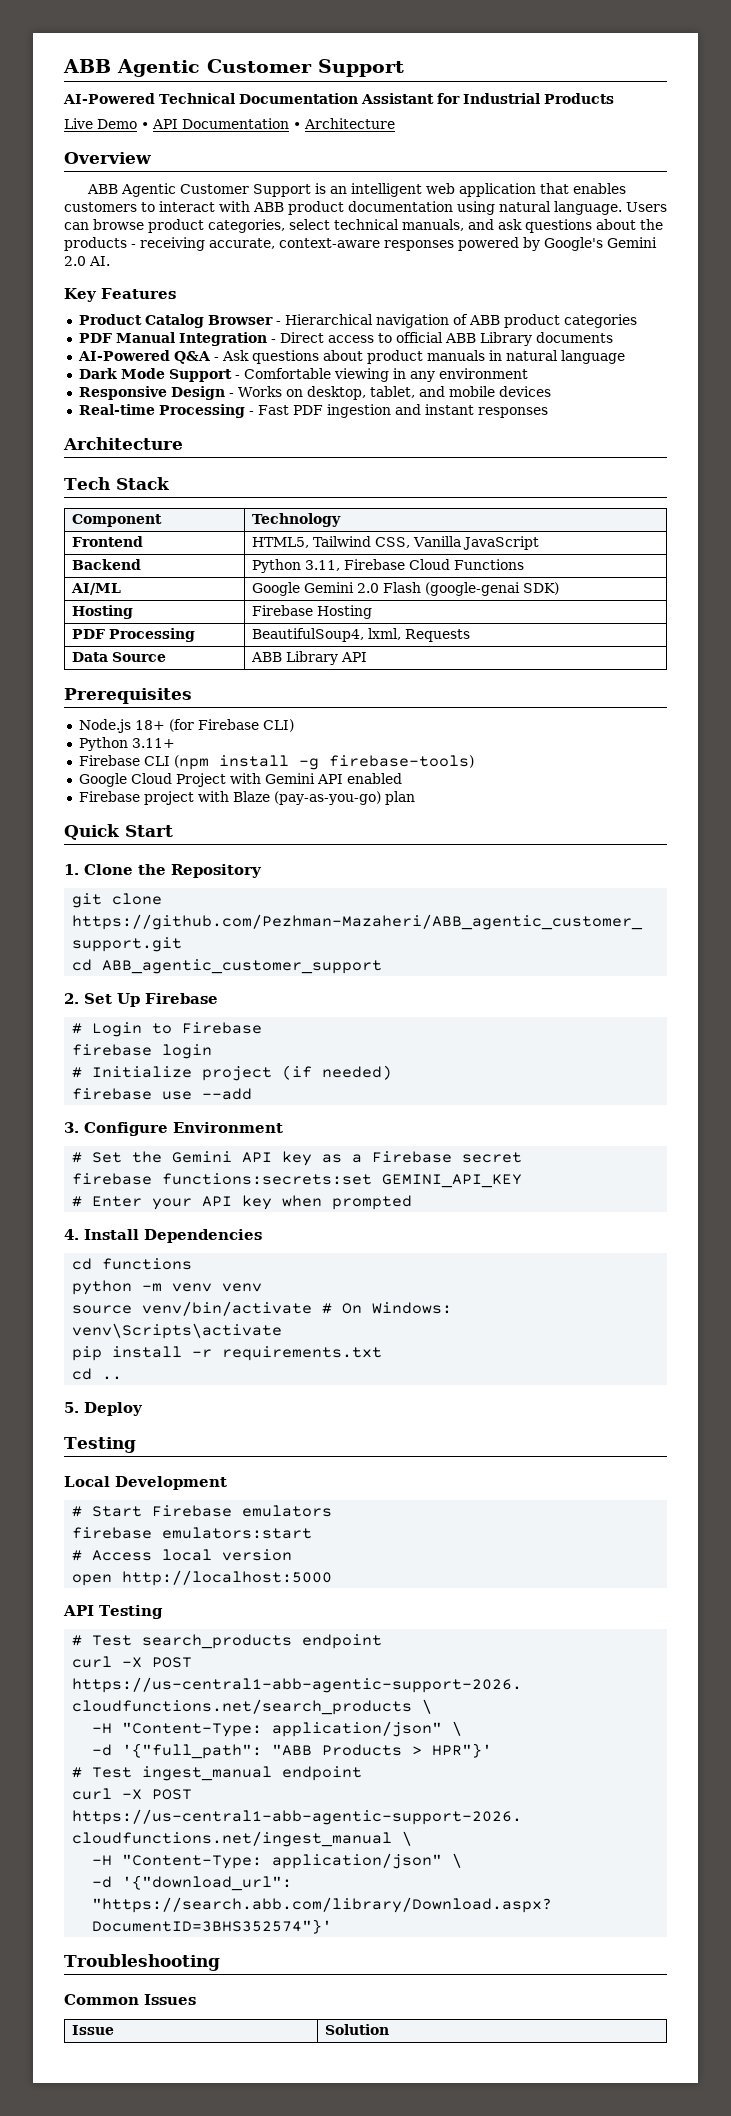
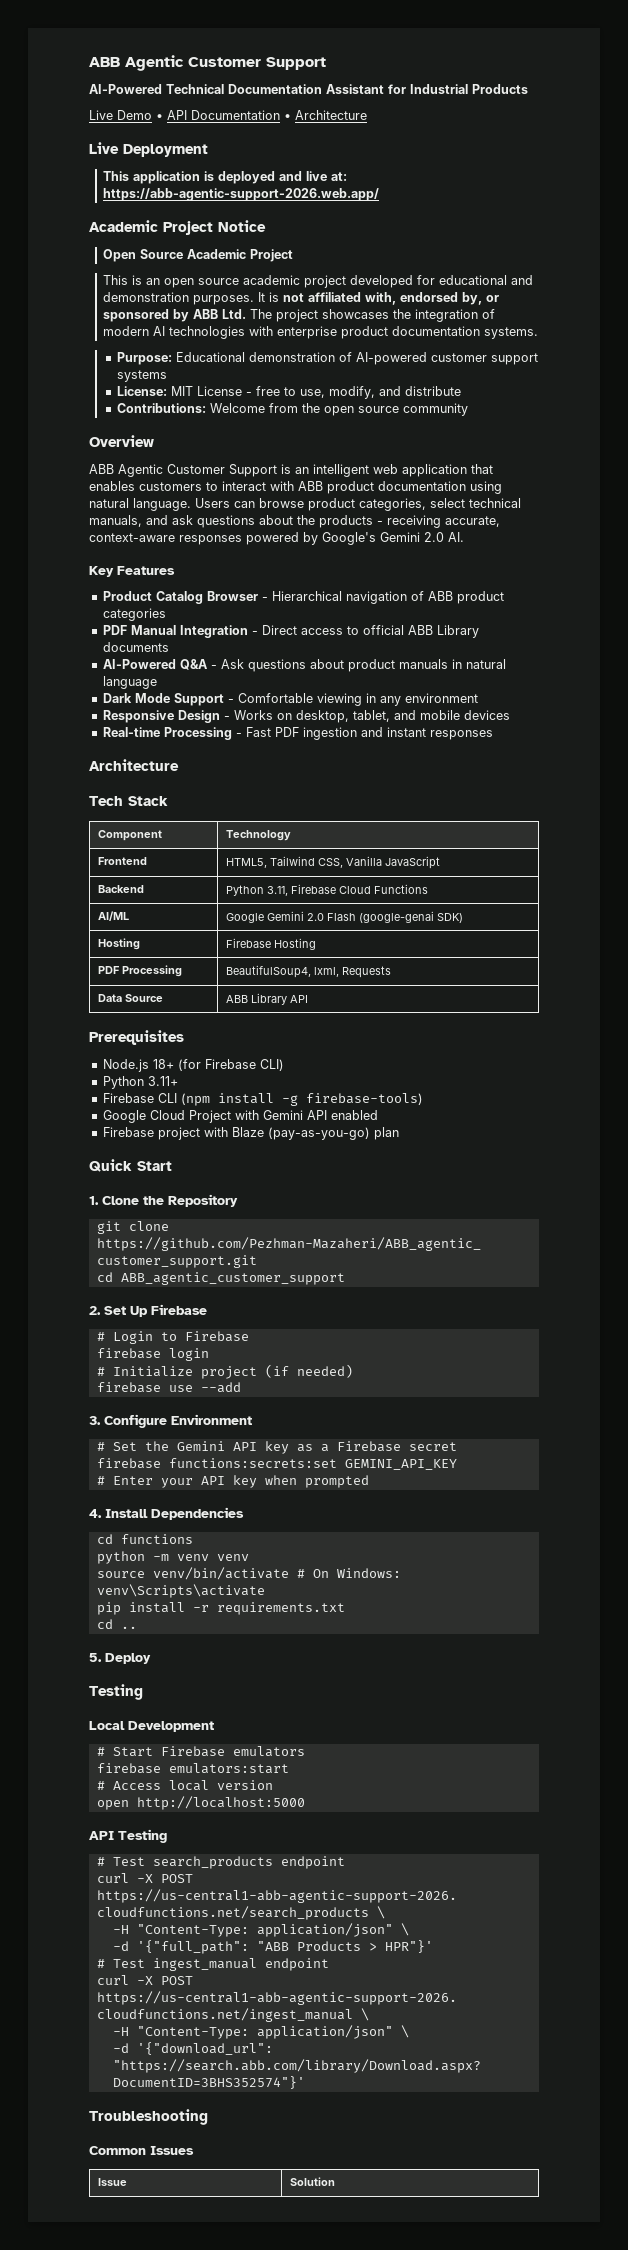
+ Live Deployment
+ This application is deployed and live at: https://abb-agentic-support-2026.web.app/
+ Academic Project Notice
+ Open Source Academic Project
+ This is an open source academic project developed for educational and demonstration purposes. It is not affiliated with, endorsed by, or sponsored by ABB Ltd. The project showcases the integration of modern AI technologies with enterprise product documentation systems.
+ Purpose: Educational demonstration of AI-powered customer support systems
+ License: MIT License - free to use, modify, and distribute
+ Contributions: Welcome from the open source community

